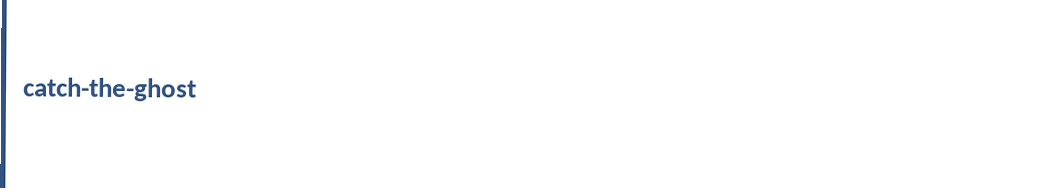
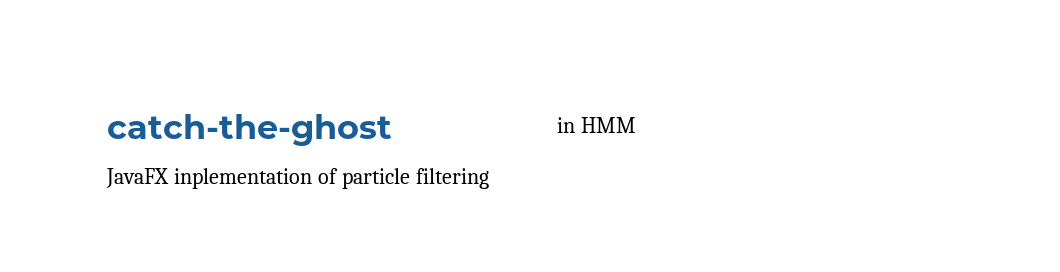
+ JavaFX inplementation of particle filtering in HMM

